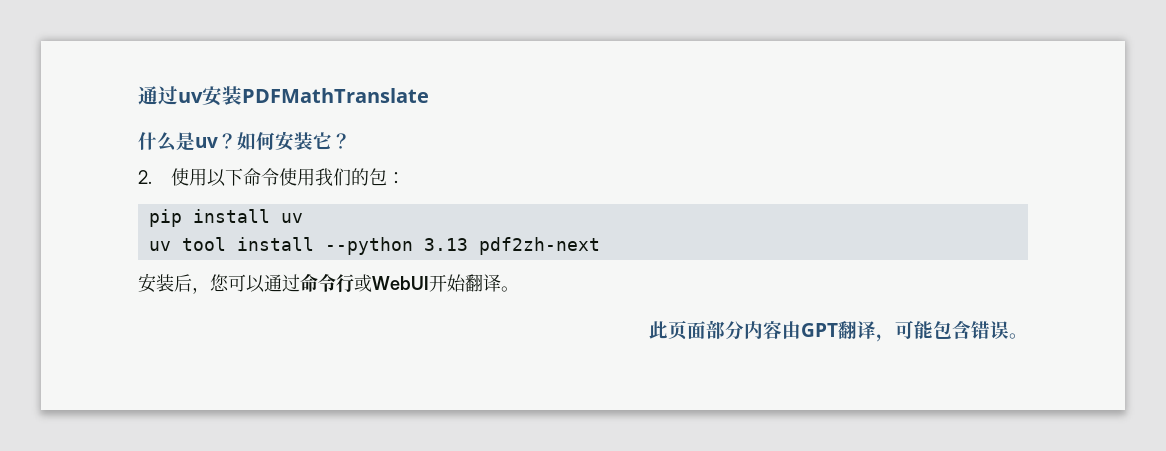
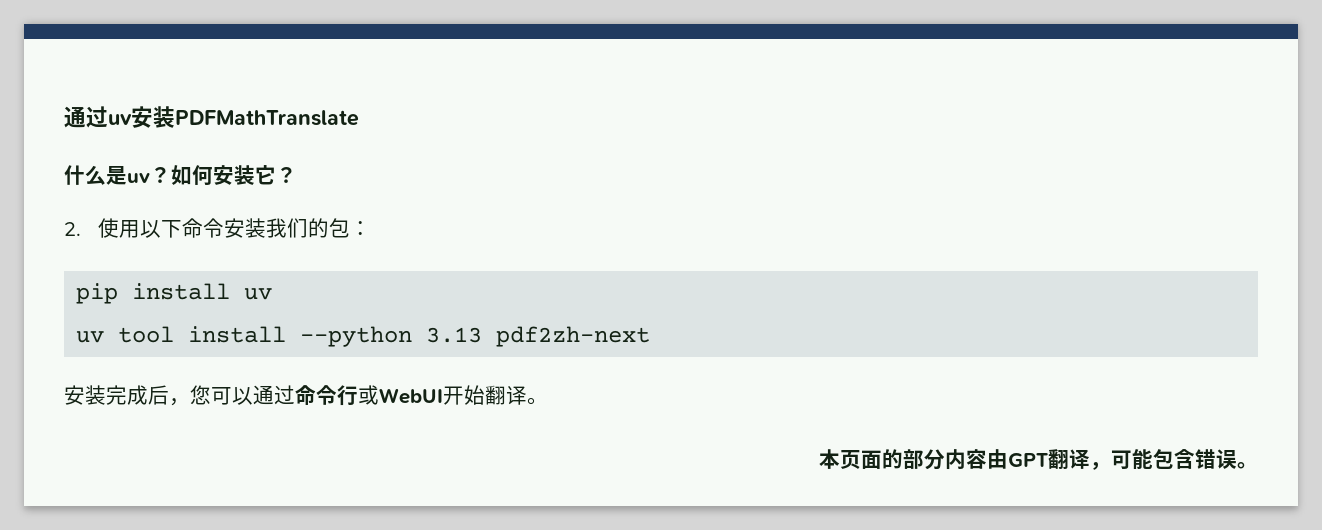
- 2.使用以下命令使用我们的包：
+ 2.使用以下命令安装我们的包：
- 安装后，您可以通过命令行或WebUI开始翻译。
+ 安装完成后，您可以通过命令行或WebUI开始翻译。
- 此页面部分内容由GPT翻译，可能包含错误。
+ 本页面的部分内容由GPT翻译，可能包含错误。

